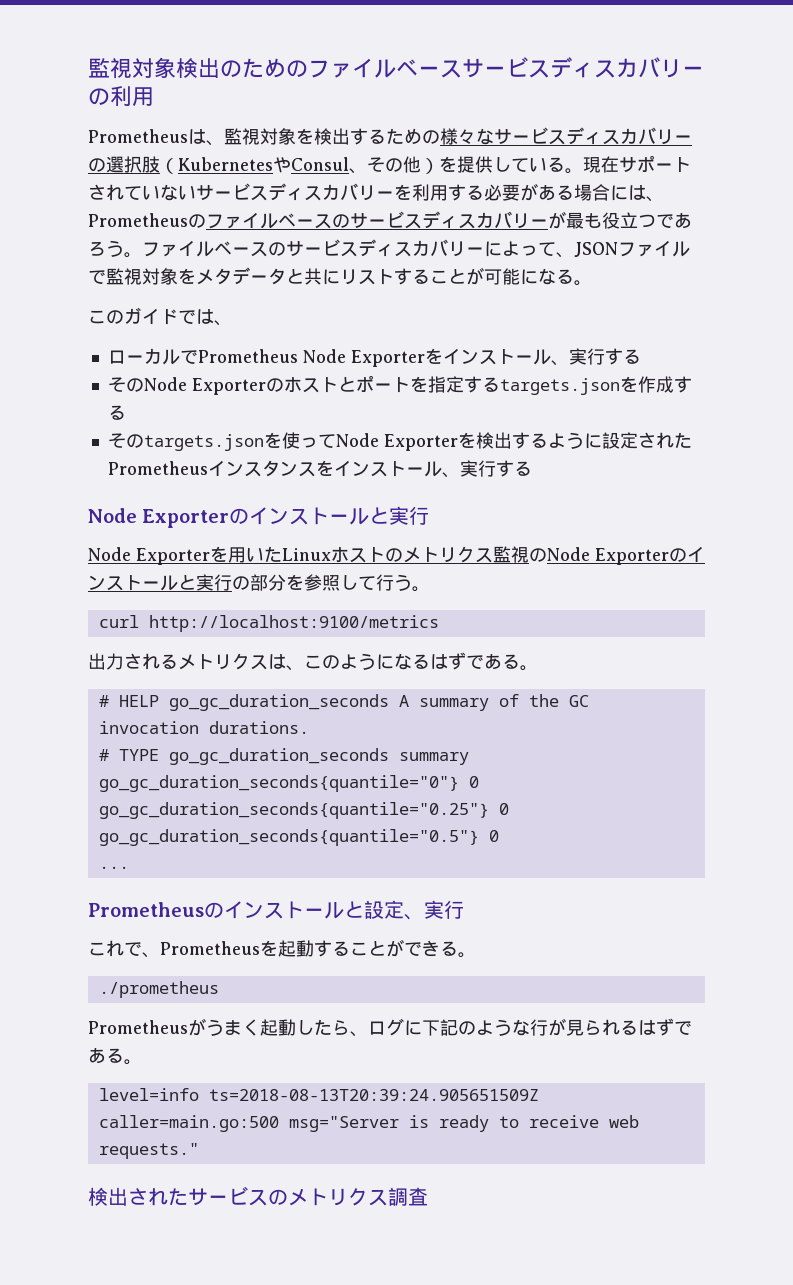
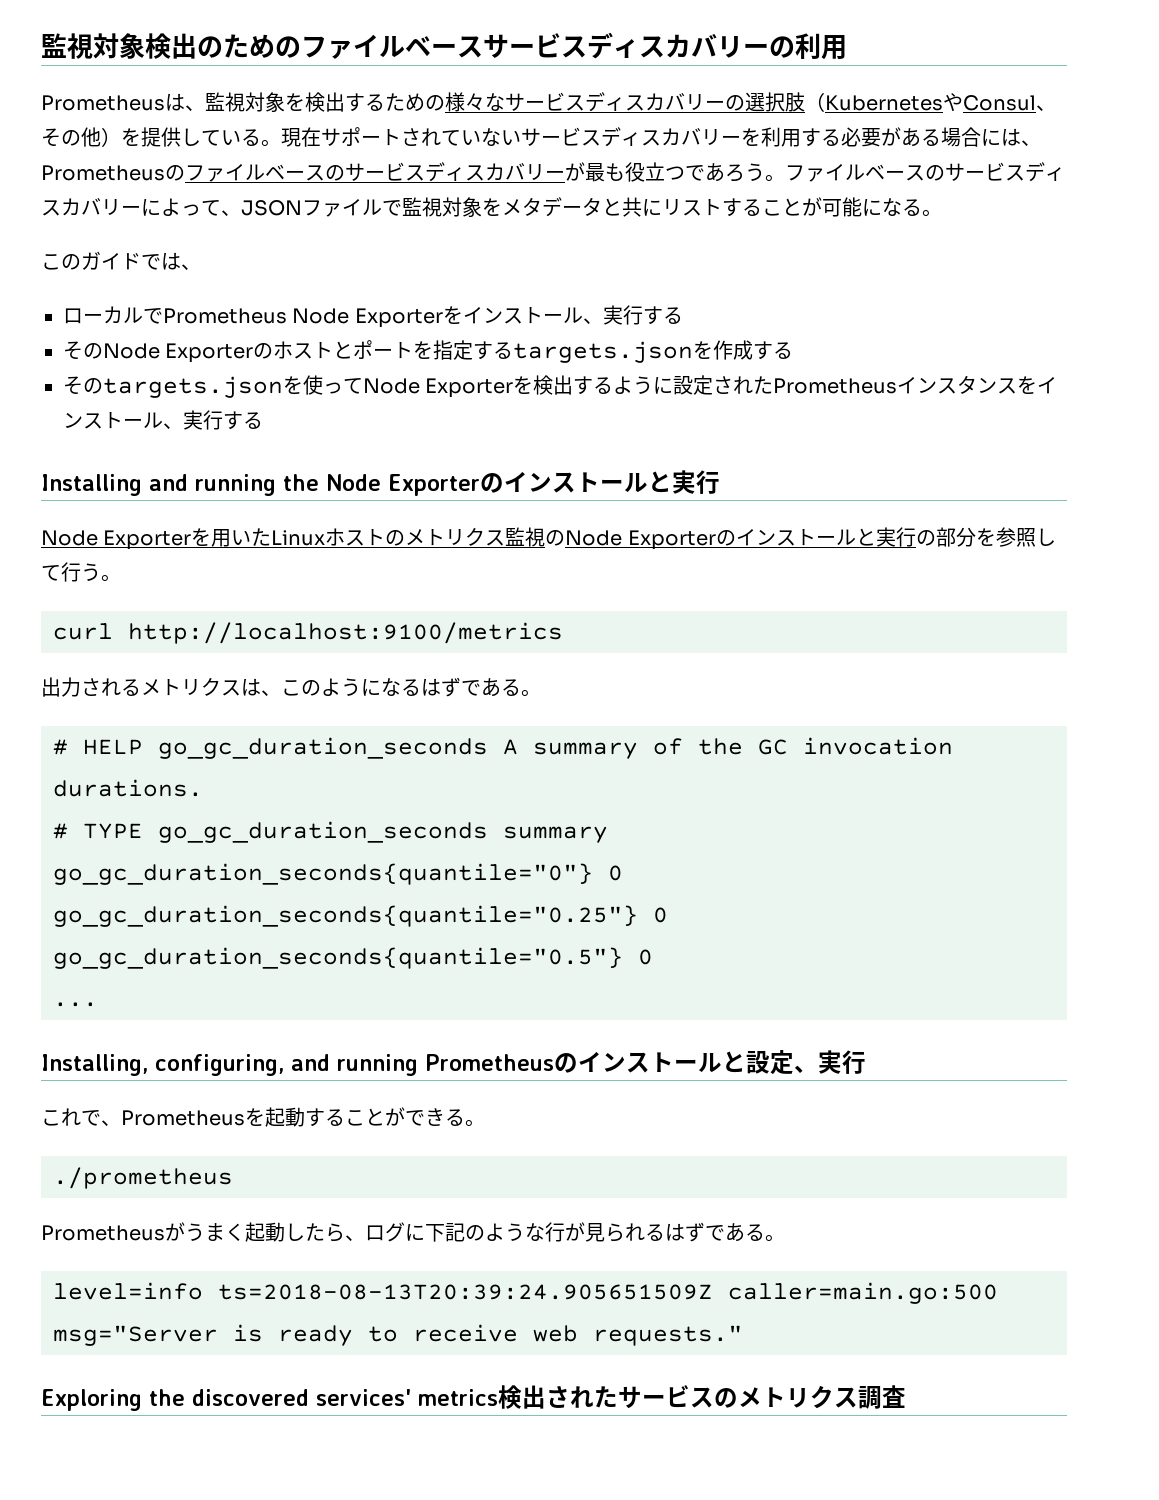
  そのtargets.jsonを使ってNode Exporterを検出するように設定されたPrometheusインスタンスをインストール、実行する
- Node Exporterのインストールと実行
+ Installing and running the Node Exporterのインストールと実行
- Prometheusのインストールと設定、実行
+ Installing, configuring, and running Prometheusのインストールと設定、実行
- 検出されたサービスのメトリクス調査
+ Exploring the discovered services' metrics検出されたサービスのメトリクス調査

